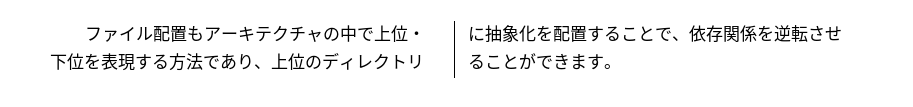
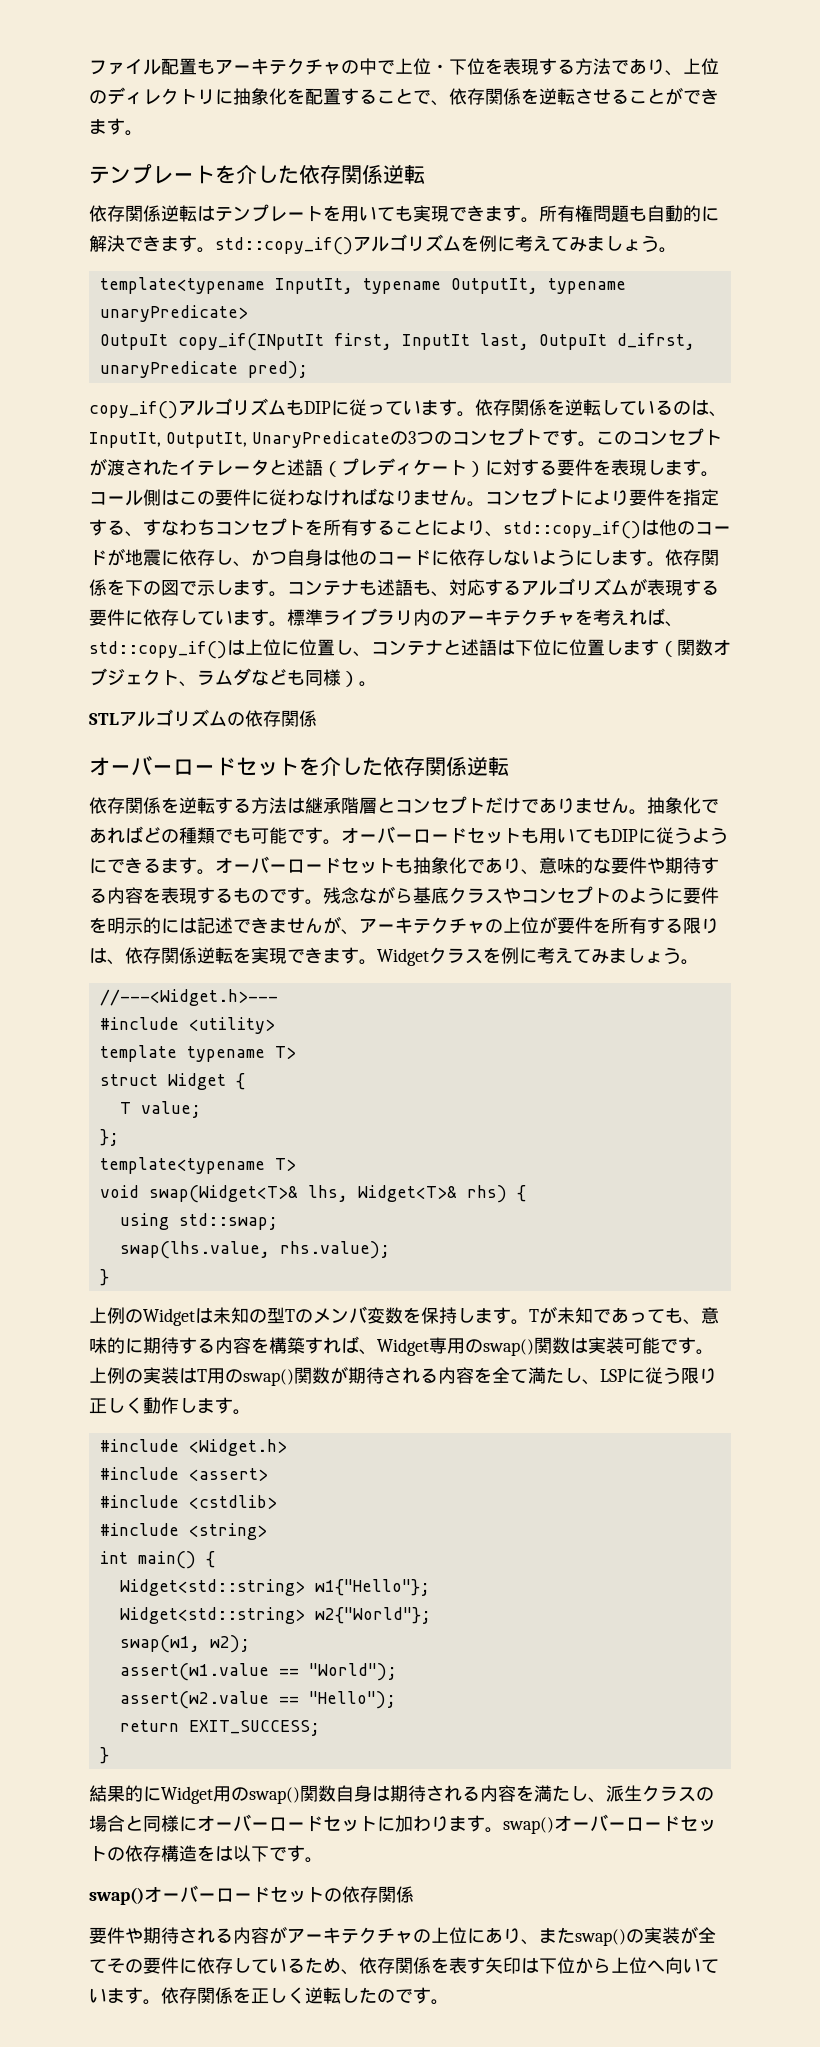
+ テンプレートを介した依存関係逆転
+ 依存関係逆転はテンプレートを用いても実現できます。所有権問題も自動的に解決できます。std::copy_if()アルゴリズムを例に考えてみましょう。
+ template<typename InputIt, typename OutputIt, typename unaryPredicate>
+ OutpuIt copy_if(INputIt first, InputIt last, OutpuIt d_ifrst, unaryPredicate pred);
+ copy_if()アルゴリズムもDIPに従っています。依存関係を逆転しているのは、InputIt, OutputIt, UnaryPredicateの3つのコンセプトです。このコンセプトが渡されたイテレータと述語（プレディケート）に対する要件を表現します。コール側はこの要件に従わなければなりません。コンセプトにより要件を指定する、すなわちコンセプトを所有することにより、std::copy_if()は他のコードが地震に依存し、かつ自身は他のコードに依存しないようにします。依存関係を下の図で示します。コンテナも述語も、対応するアルゴリズムが表現する要件に依存しています。標準ライブラリ内のアーキテクチャを考えれば、std::copy_if()は上位に位置し、コンテナと述語は下位に位置します（関数オブジェクト、ラムダなども同様）。
+ STLアルゴリズムの依存関係
+ オーバーロードセットを介した依存関係逆転
+ 依存関係を逆転する方法は継承階層とコンセプトだけでありません。抽象化であればどの種類でも可能です。オーバーロードセットも用いてもDIPに従うようにできるます。オーバーロードセットも抽象化であり、意味的な要件や期待する内容を表現するものです。残念ながら基底クラスやコンセプトのように要件を明示的には記述できませんが、アーキテクチャの上位が要件を所有する限りは、依存関係逆転を実現できます。Widgetクラスを例に考えてみましょう。
+ //---<Widget.h>---
+ #include <utility>
+ template typename T>
+ struct Widget {
+ T value;
+ };
+ template<typename T>
+ void swap(Widget<T>& lhs, Widget<T>& rhs) {
+ using std::swap;
+ swap(lhs.value, rhs.value);
+ }
+ 上例のWidgetは未知の型Tのメンバ変数を保持します。Tが未知であっても、意味的に期待する内容を構築すれば、Widget専用のswap()関数は実装可能です。上例の実装はT用のswap()関数が期待される内容を全て満たし、LSPに従う限り正しく動作します。
+ #include <Widget.h>
+ #include <assert>
+ #include <cstdlib>
+ #include <string>
+ int main() {
+ Widget<std::string> w1{"Hello"};
+ Widget<std::string> w2{"World"};
+ swap(w1, w2);
+ assert(w1.value == "World");
+ assert(w2.value == "Hello");
+ return EXIT_SUCCESS;
+ }
+ 結果的にWidget用のswap()関数自身は期待される内容を満たし、派生クラスの場合と同様にオーバーロードセットに加わります。swap()オーバーロードセットの依存構造をは以下です。
+ swap()オーバーロードセットの依存関係
+ 要件や期待される内容がアーキテクチャの上位にあり、またswap()の実装が全てその要件に依存しているため、依存関係を表す矢印は下位から上位へ向いています。依存関係を正しく逆転したのです。

